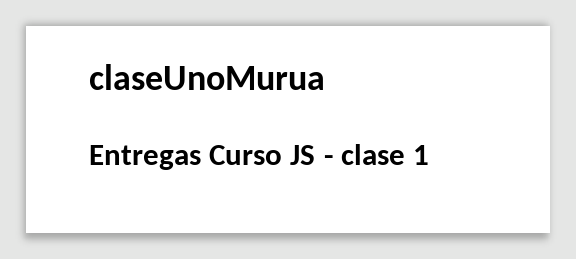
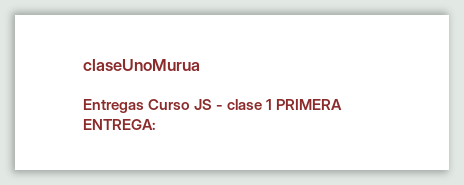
- Entregas Curso JS - clase 1
+ Entregas Curso JS - clase 1 PRIMERA ENTREGA:

